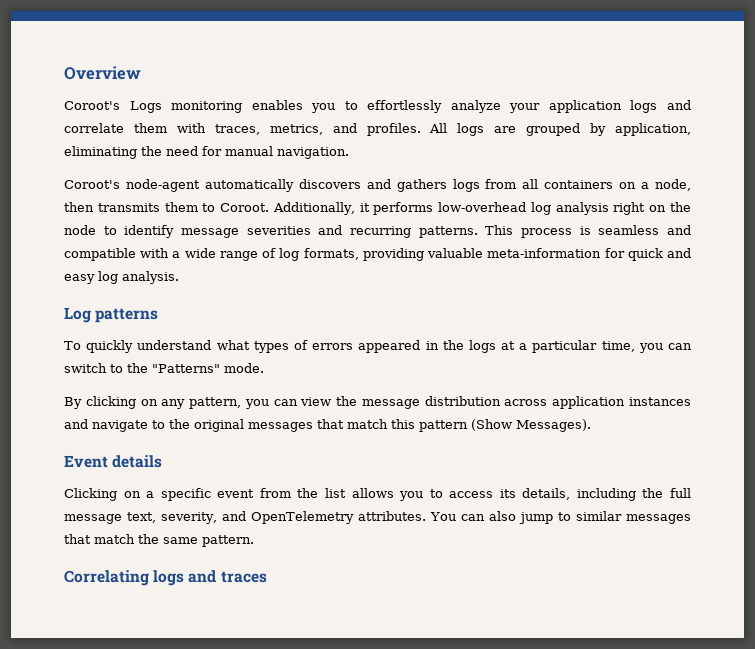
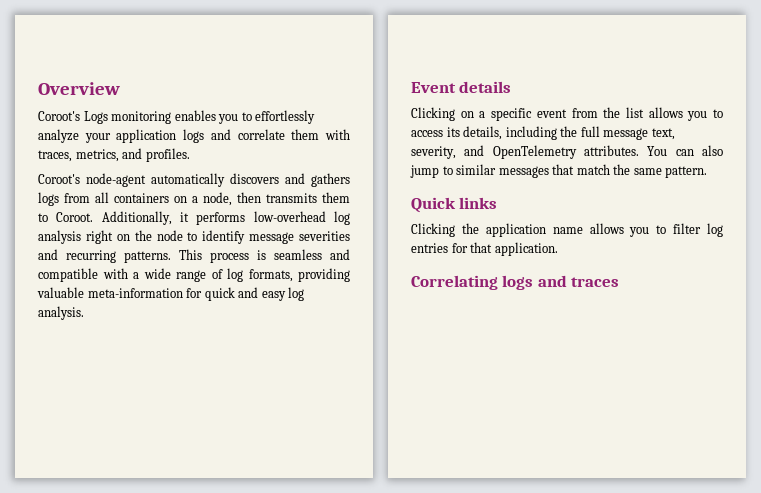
- All logs are grouped by application, eliminating the need for manual navigation.
- Log patterns
- To quickly understand what types of errors appeared in the logs at a particular time, you can switch to the "Patterns" mode.
- By clicking on any pattern, you can view the message distribution across application instances and navigate to the original messages that match this pattern (Show Messages).
+ Quick links
+ Clicking the application name allows you to filter log entries for that application.

